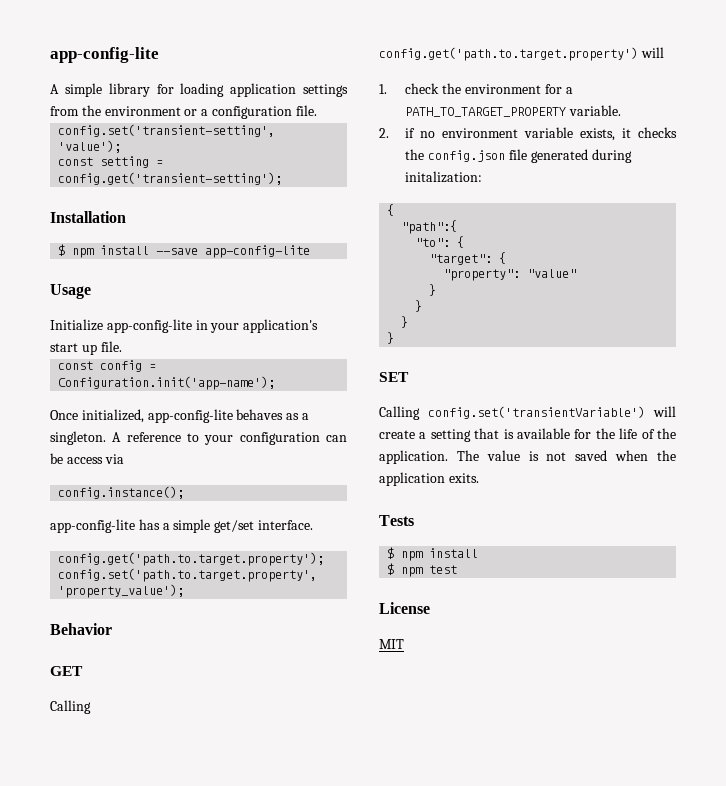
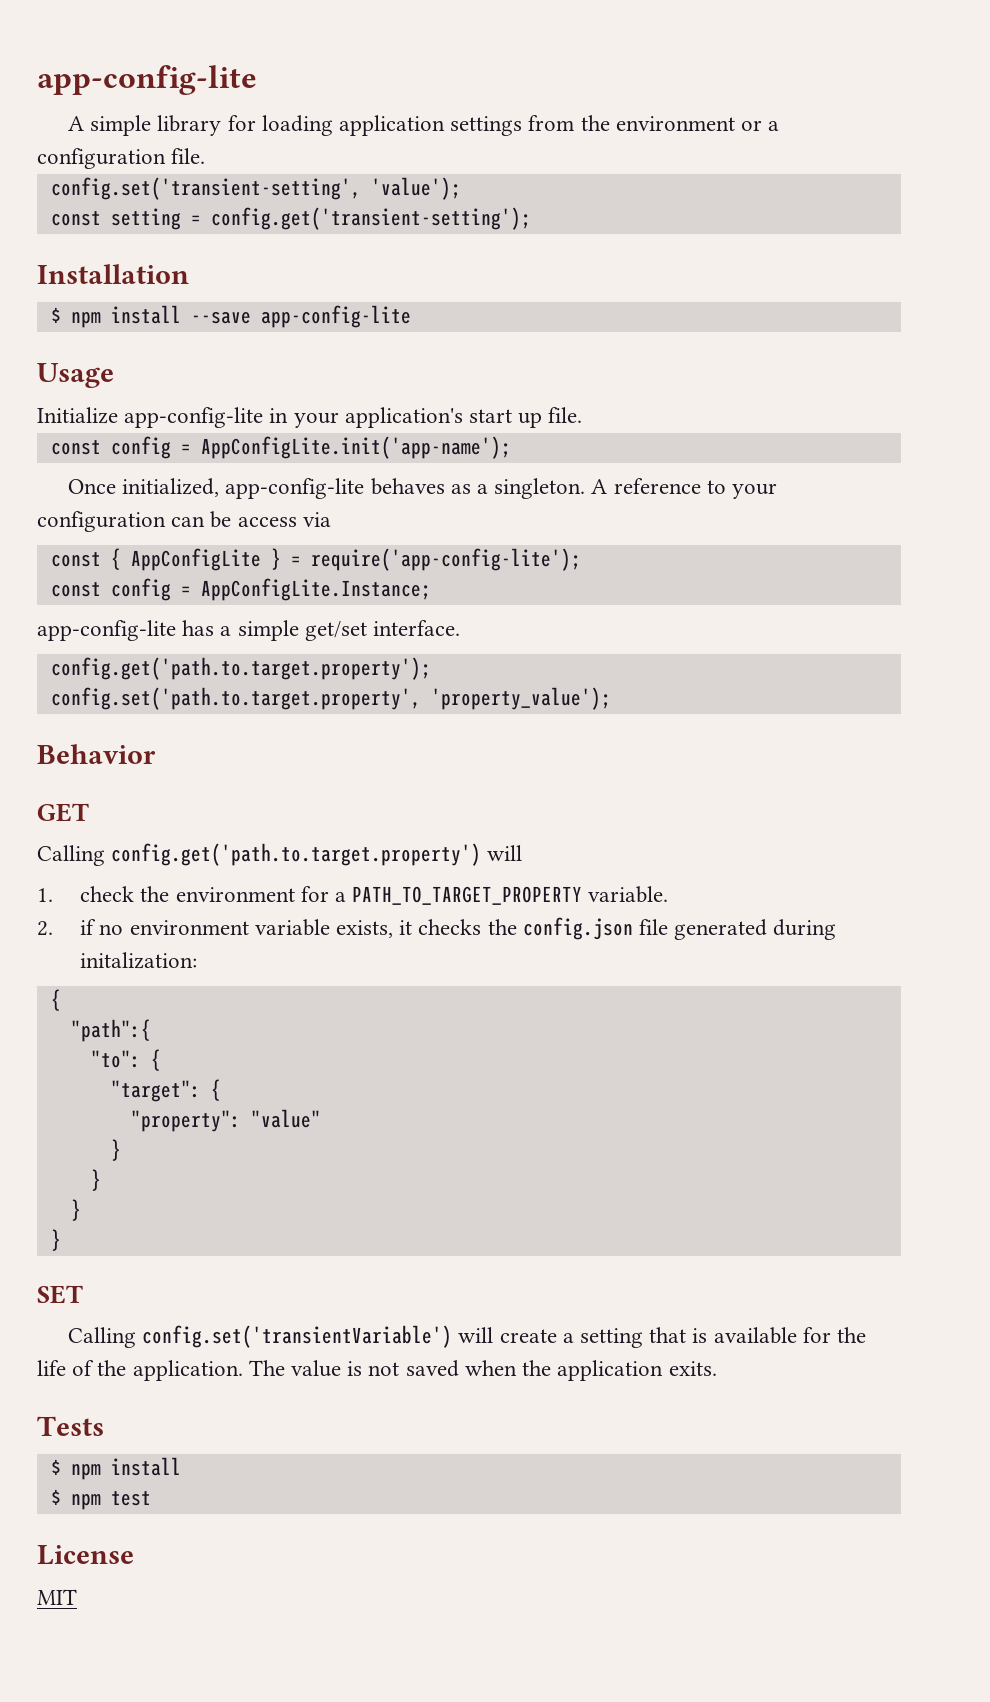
- const config = Configuration.init('app-name');
+ const config = AppConfigLite.init('app-name');
- config.instance();
+ const { AppConfigLite } = require('app-config-lite');
+ const config = AppConfigLite.Instance;

